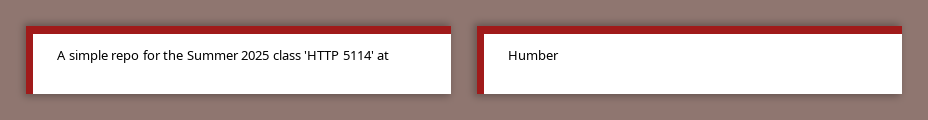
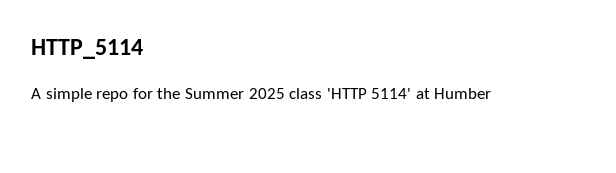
+ HTTP_5114

